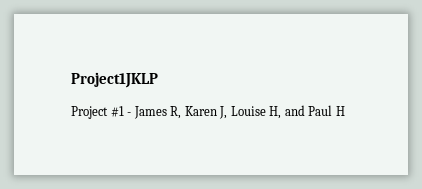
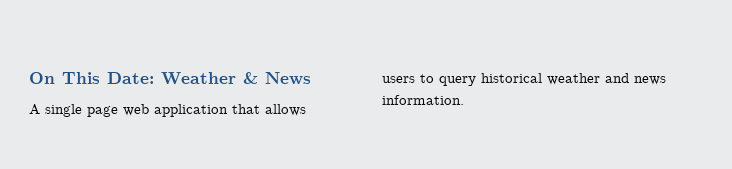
- Project1JKLP
- Project #1 - James R, Karen J, Louise H, and Paul H
+ On This Date: Weather & News
+ A single page web application that allows users to query historical weather and news information.

